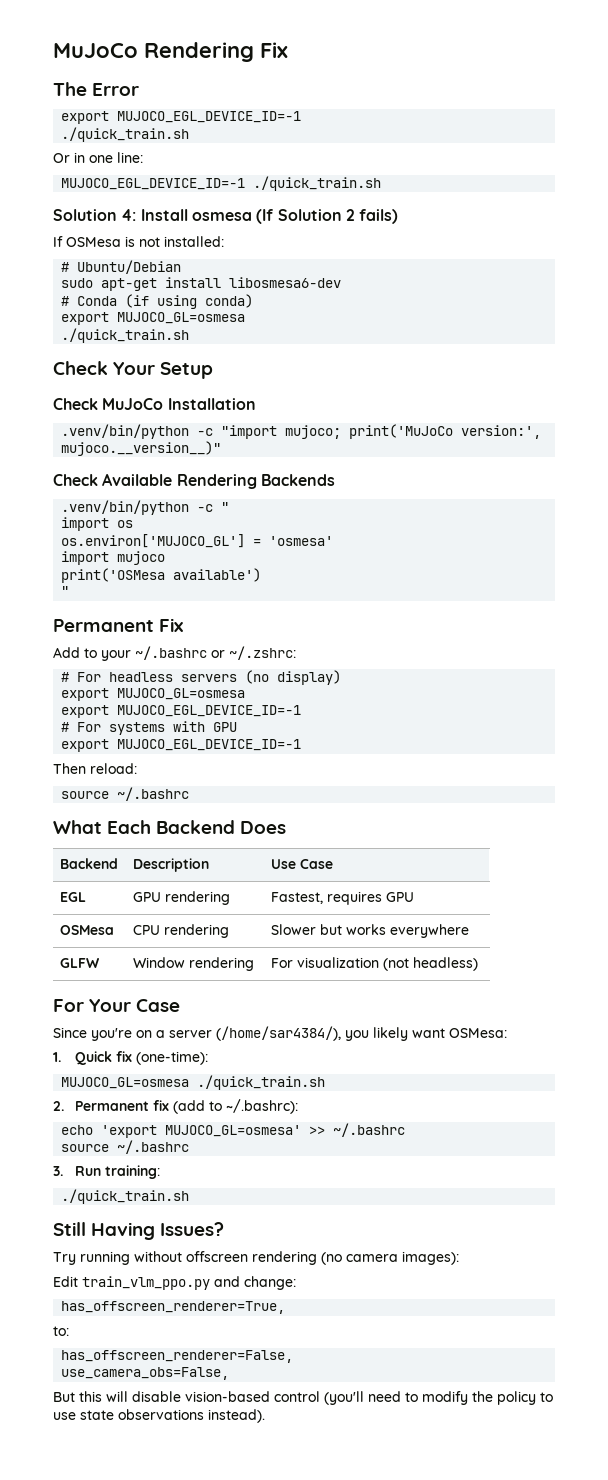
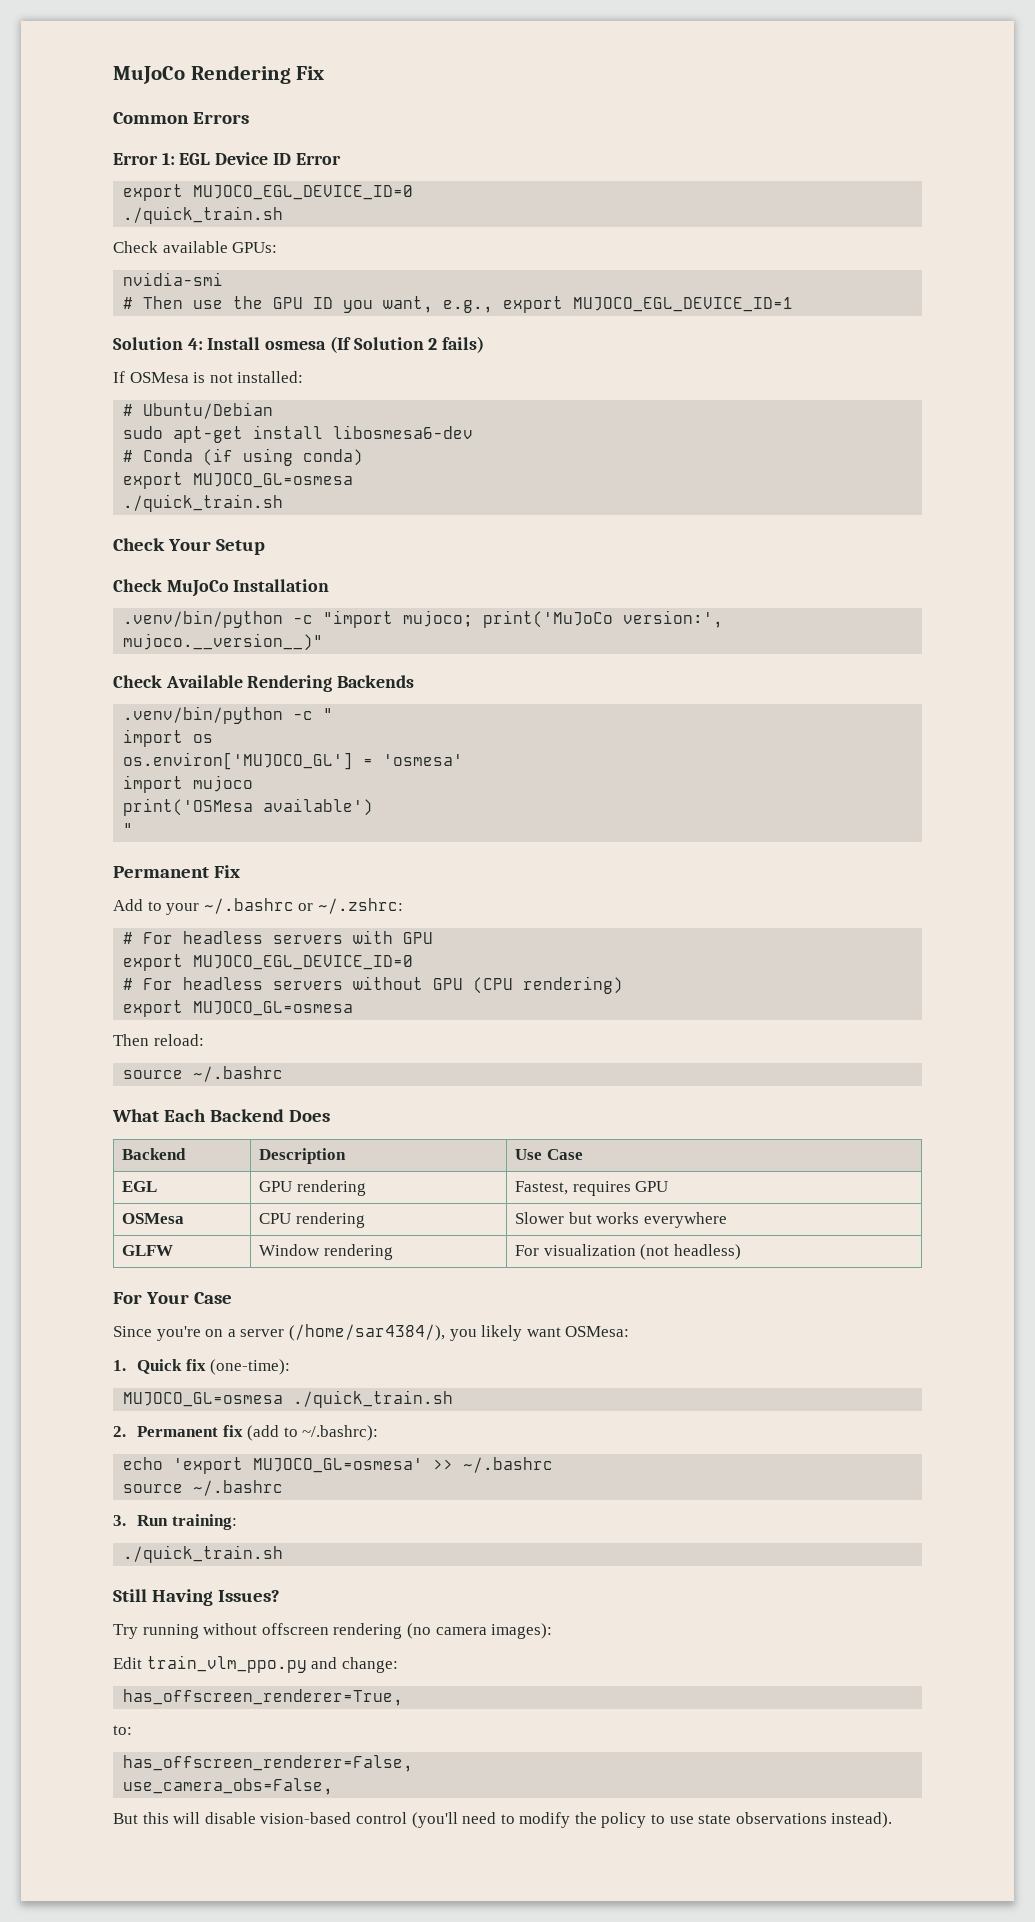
- The Error
- export MUJOCO_EGL_DEVICE_ID=-1
+ Common Errors
+ Error 1: EGL Device ID Error
+ export MUJOCO_EGL_DEVICE_ID=0
  ./quick_train.sh
- Or in one line:
- MUJOCO_EGL_DEVICE_ID=-1 ./quick_train.sh
+ Check available GPUs:
+ nvidia-smi
+ # Then use the GPU ID you want, e.g., export MUJOCO_EGL_DEVICE_ID=1
- # For headless servers (no display)
+ # For headless servers with GPU
+ export MUJOCO_EGL_DEVICE_ID=0
+ # For headless servers without GPU (CPU rendering)
  export MUJOCO_GL=osmesa
- export MUJOCO_EGL_DEVICE_ID=-1
- # For systems with GPU
- export MUJOCO_EGL_DEVICE_ID=-1

